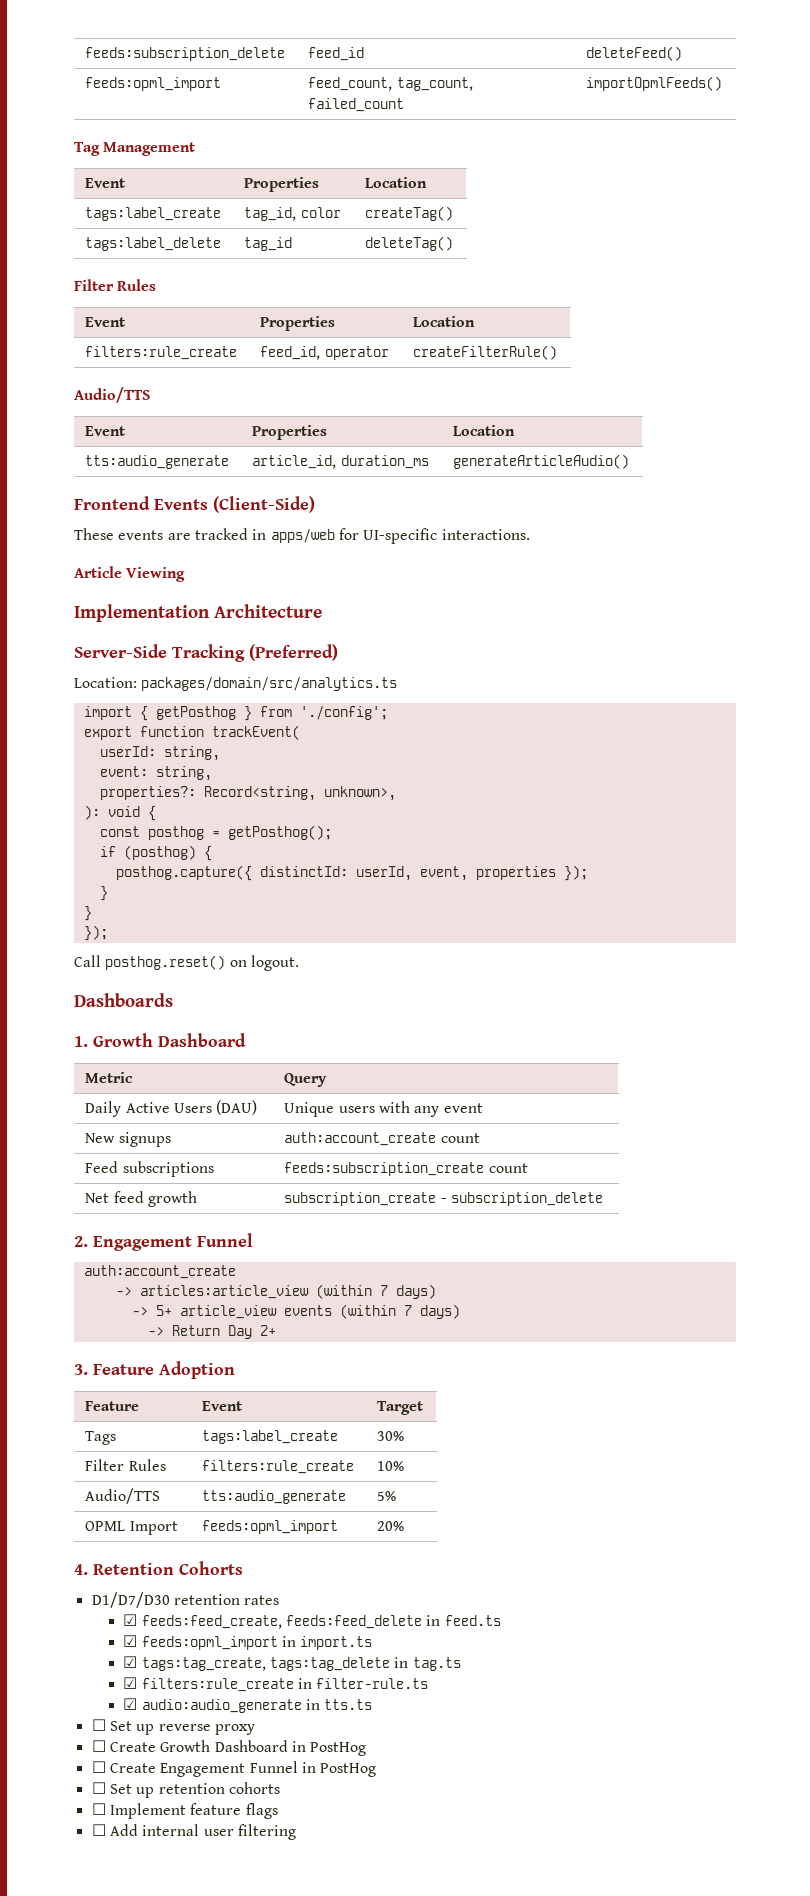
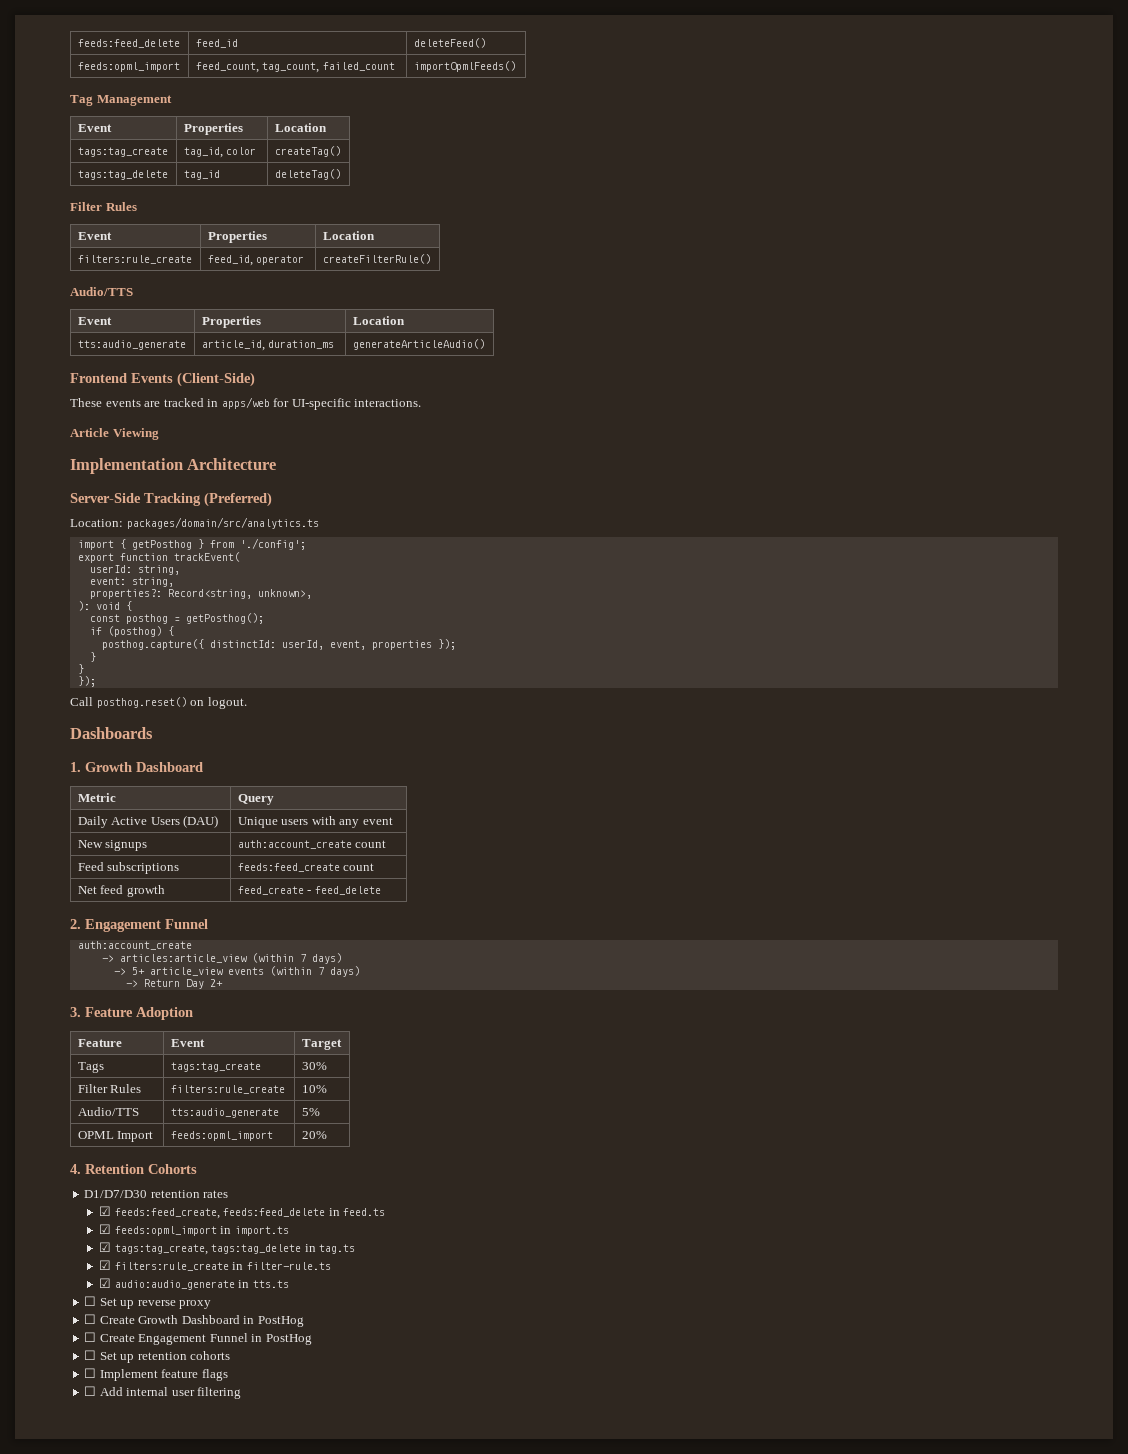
- feeds:subscription_delete | feed_id | deleteFeed()
+ feeds:feed_delete | feed_id | deleteFeed()
- tags:label_create | tag_id, color | createTag()
+ tags:tag_create | tag_id, color | createTag()
- tags:label_delete | tag_id | deleteTag()
+ tags:tag_delete | tag_id | deleteTag()
- Feed subscriptions | feeds:subscription_create count
+ Feed subscriptions | feeds:feed_create count
- Net feed growth | subscription_create - subscription_delete
+ Net feed growth | feed_create - feed_delete
- Tags | tags:label_create | 30%
+ Tags | tags:tag_create | 30%

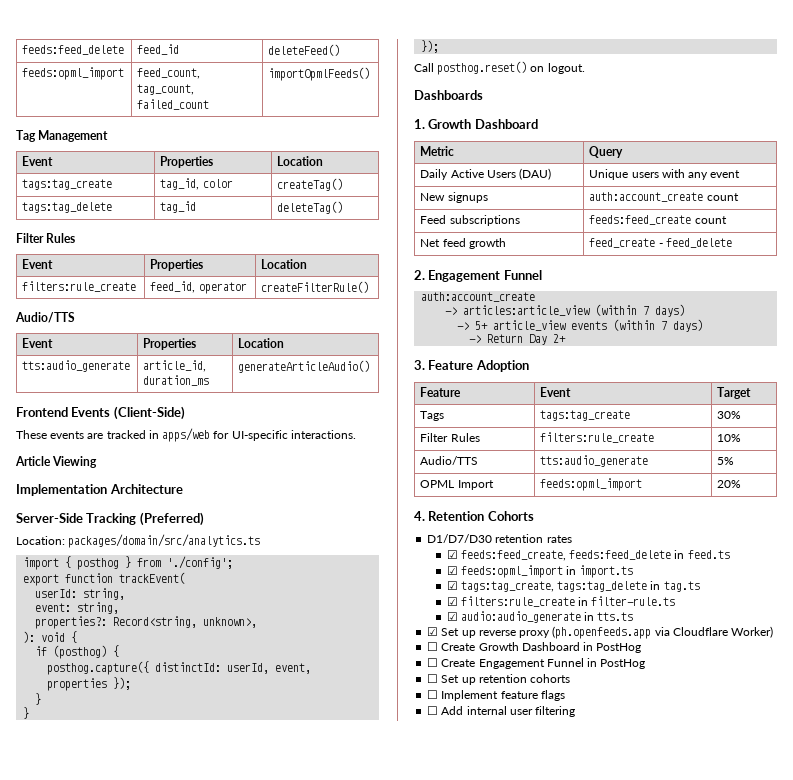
- import { getPosthog } from './config';
+ import { posthog } from './config';
- const posthog = getPosthog();
- ☐ Set up reverse proxy
+ ☑ Set up reverse proxy (ph.openfeeds.app via Cloudflare Worker)

